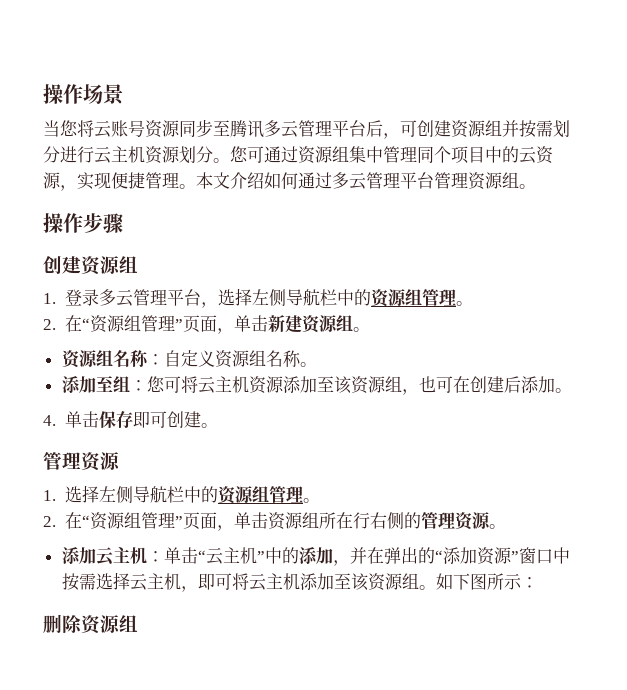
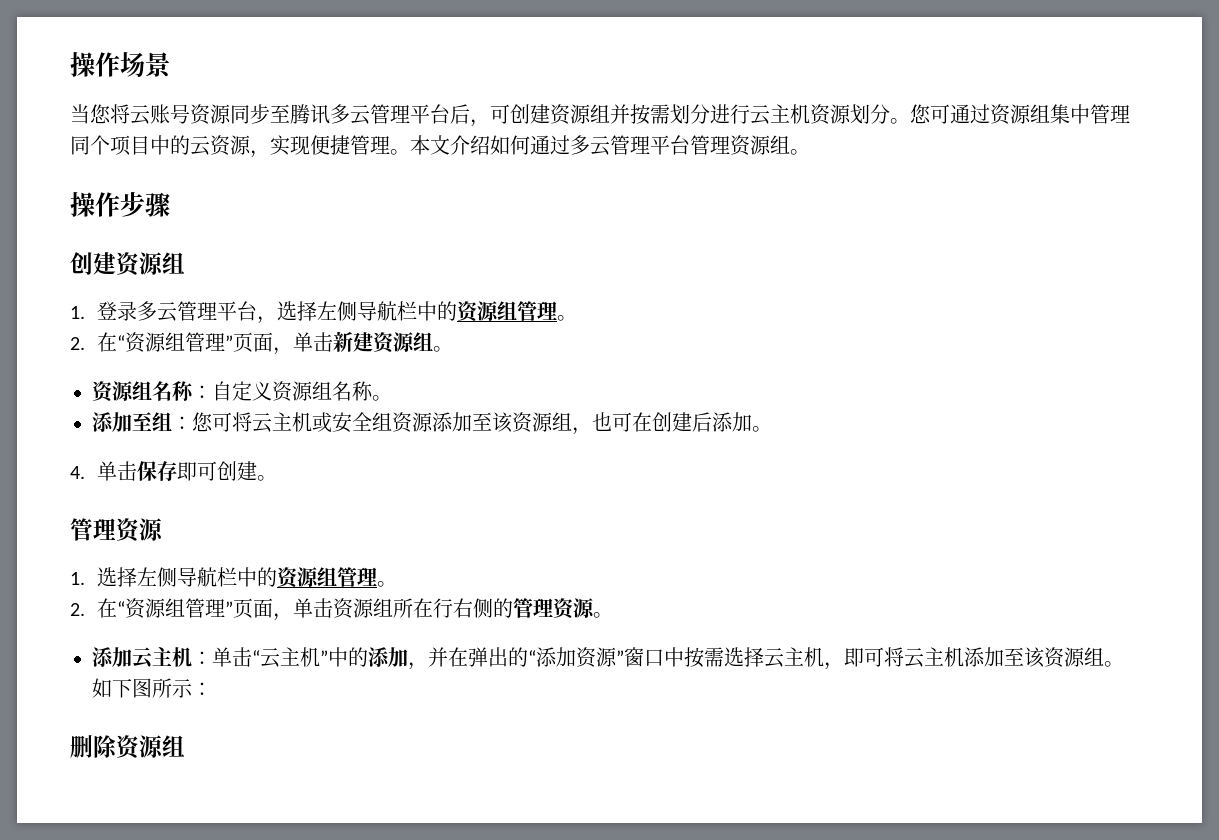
- 添加至组：您可将云主机资源添加至该资源组，也可在创建后添加。
+ 添加至组：您可将云主机或安全组资源添加至该资源组，也可在创建后添加。

